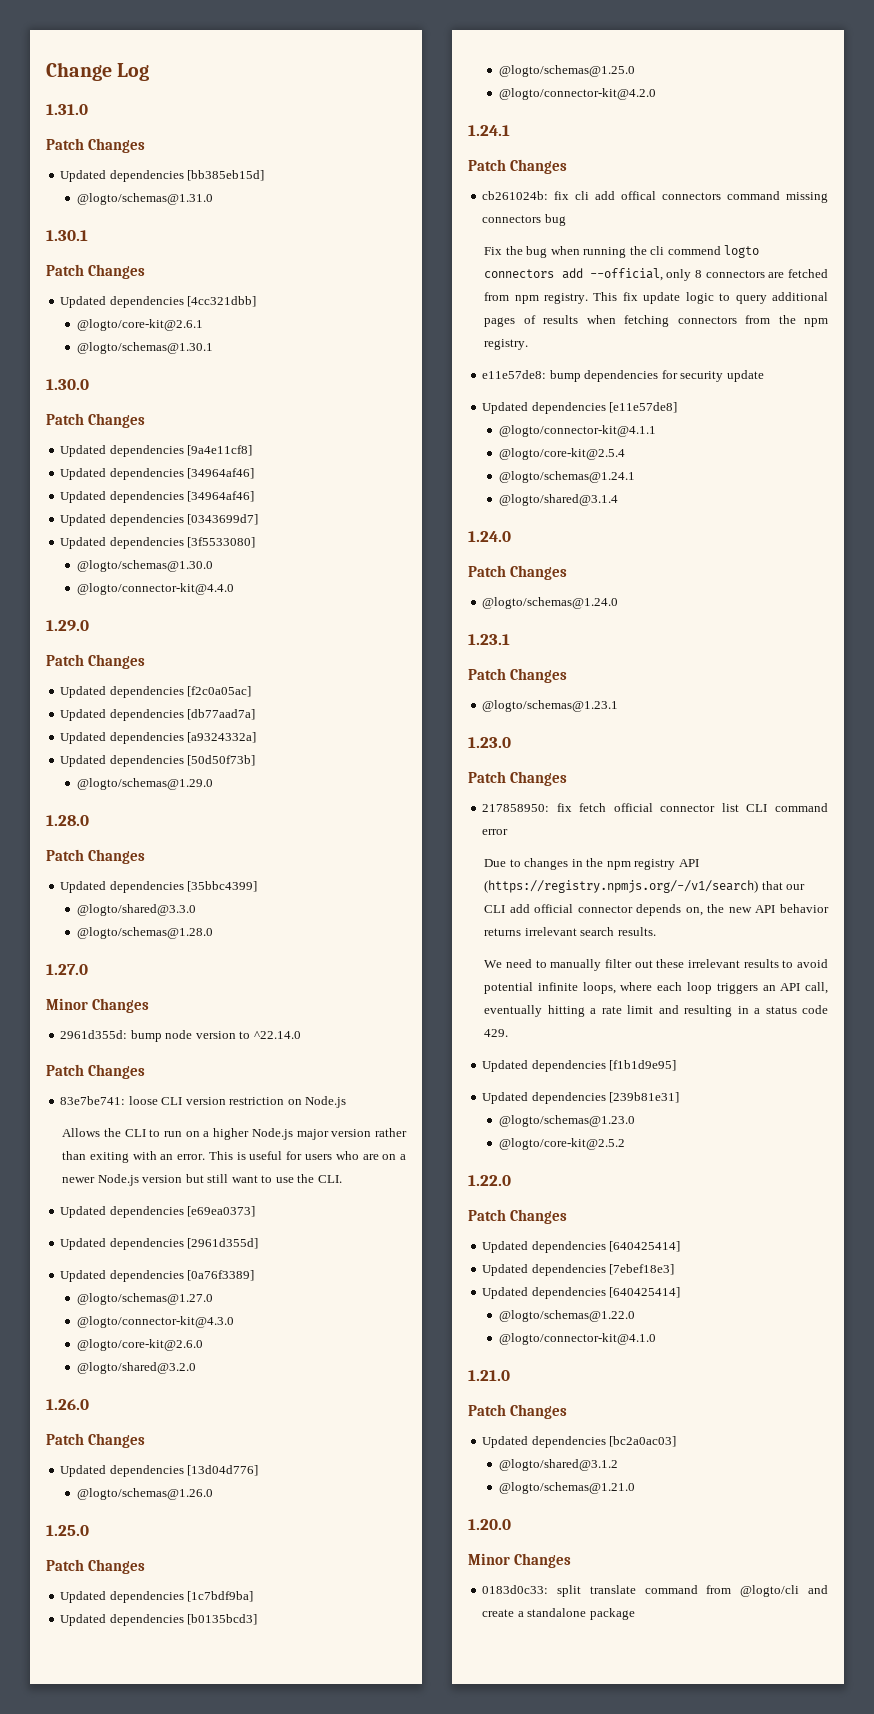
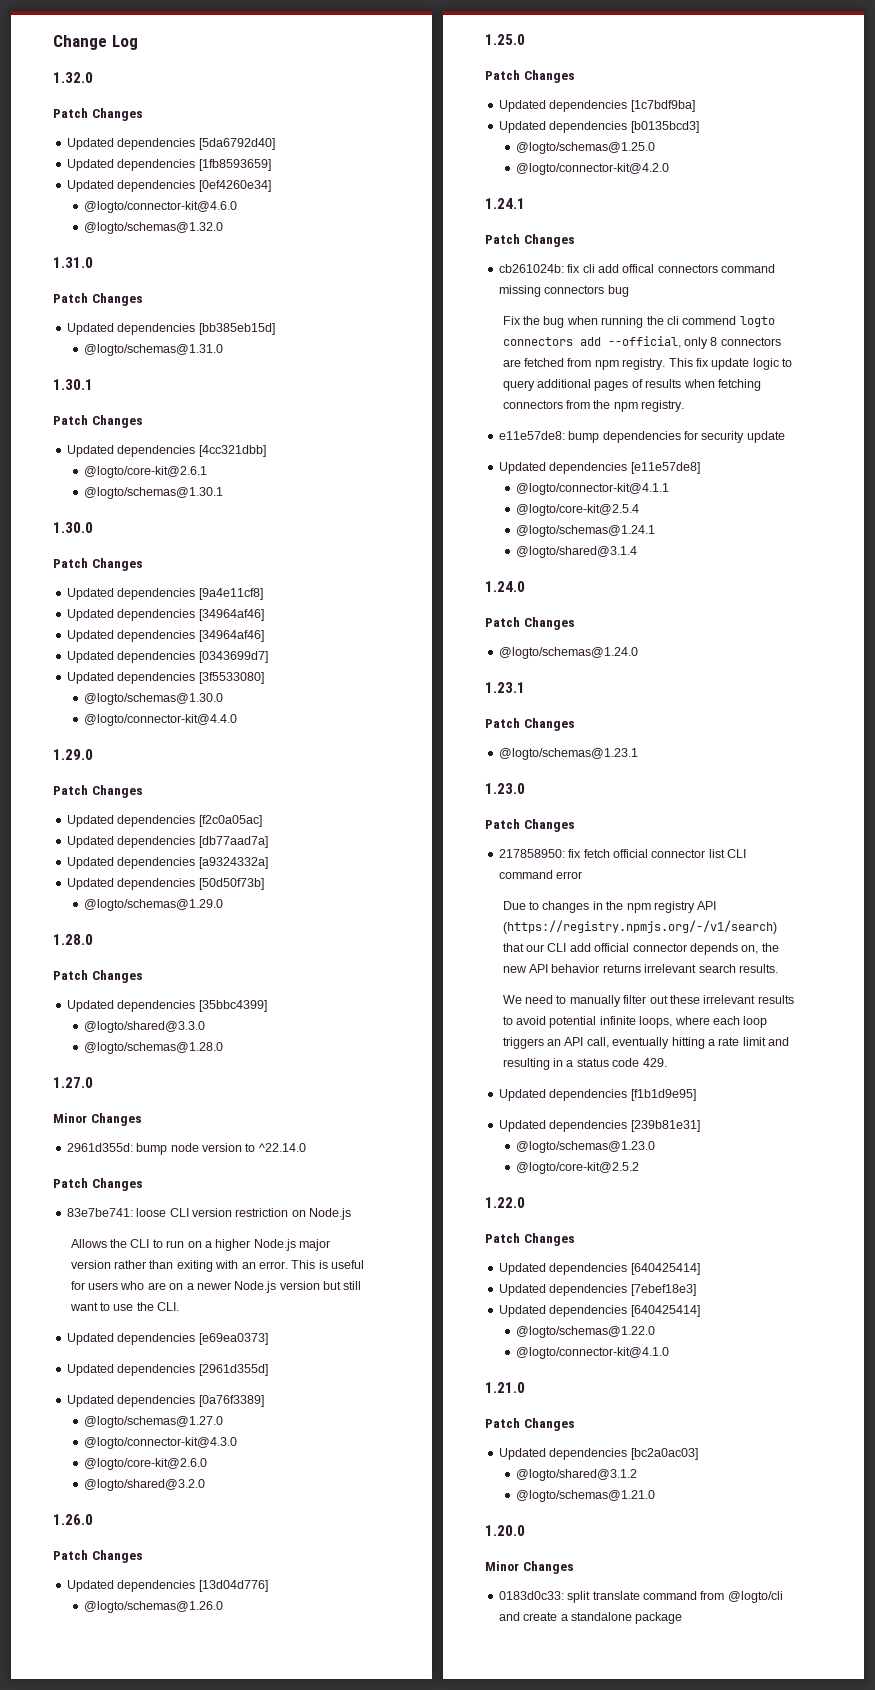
+ 1.32.0
+ Patch Changes
+ Updated dependencies [5da6792d40]
+ Updated dependencies [1fb8593659]
+ Updated dependencies [0ef4260e34]
+ @logto/connector-kit@4.6.0
+ @logto/schemas@1.32.0

